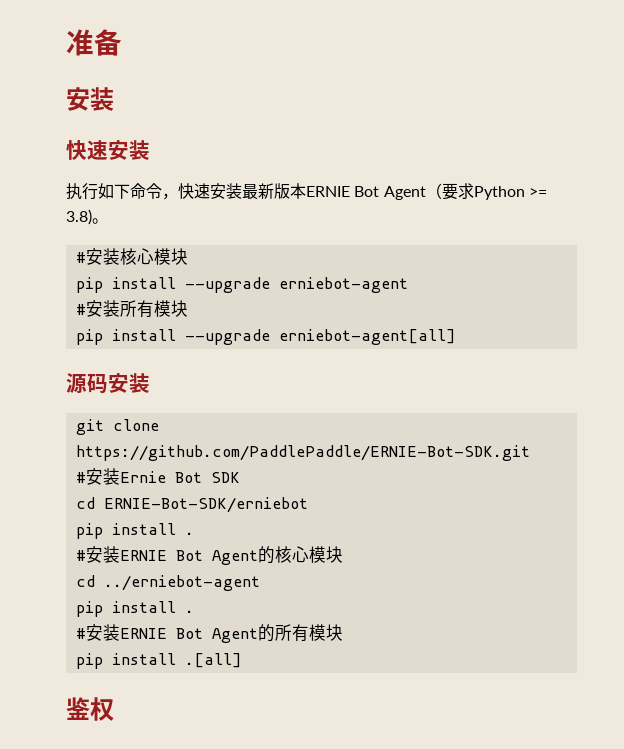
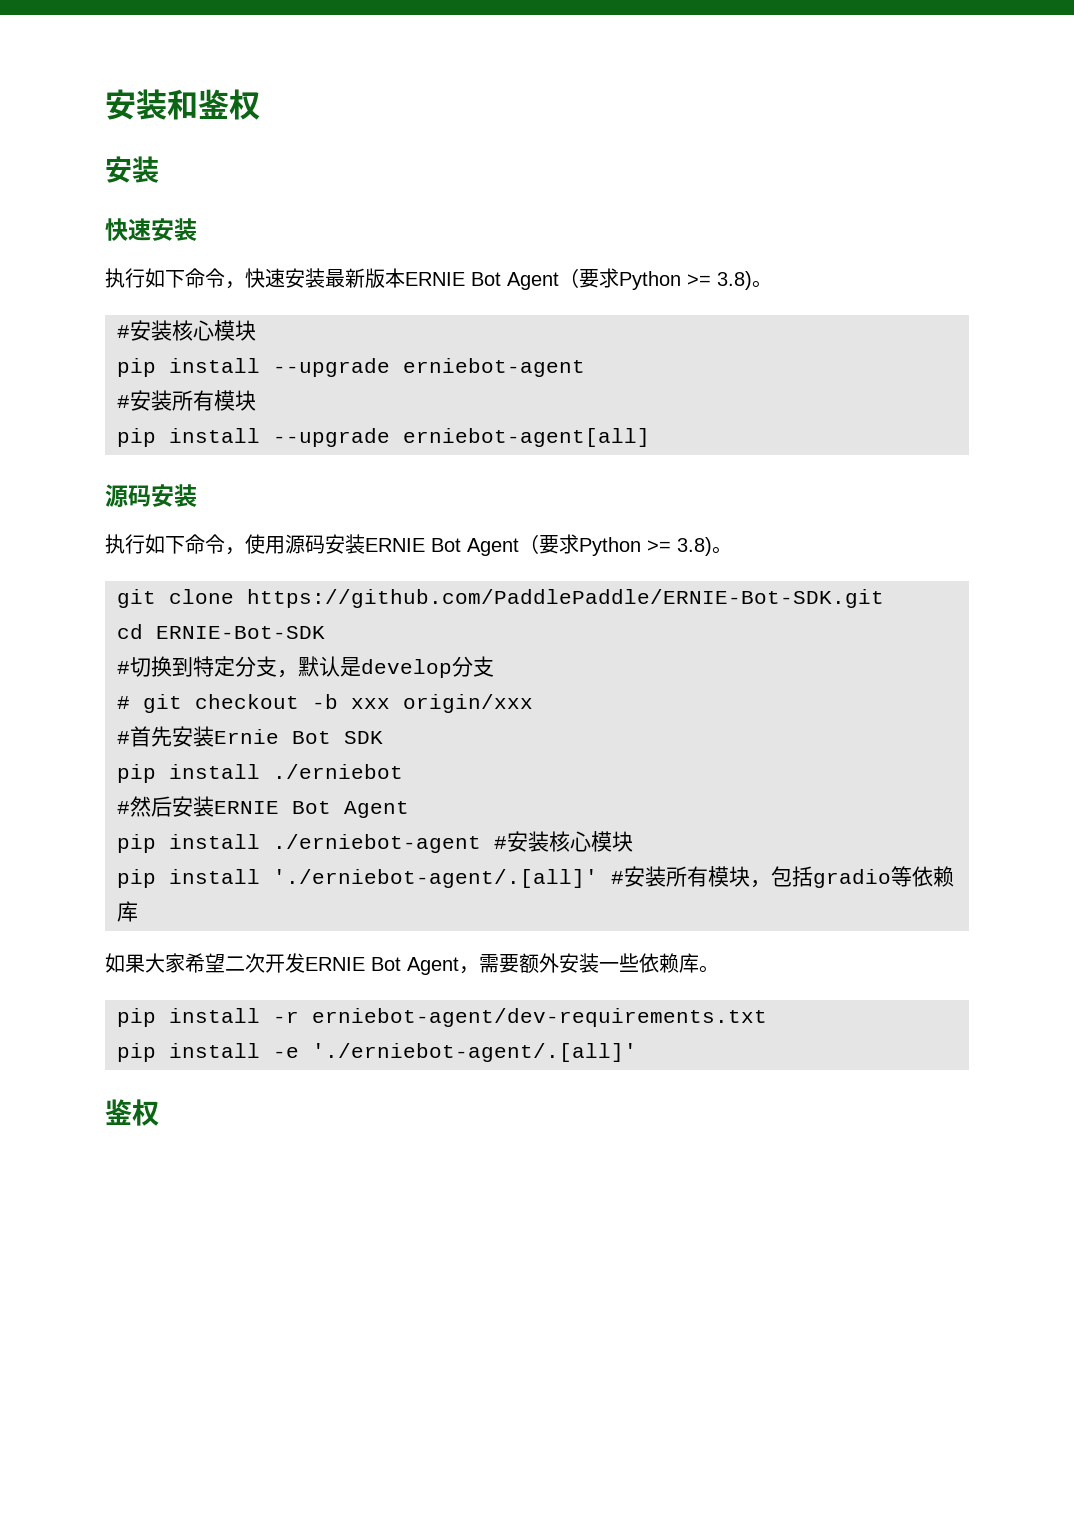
- 准备
+ 安装和鉴权
+ 执行如下命令，使用源码安装ERNIE Bot Agent（要求Python >= 3.8)。
- #安装Ernie Bot SDK
+ cd ERNIE-Bot-SDK
+ #切换到特定分支，默认是develop分支
+ # git checkout -b xxx origin/xxx
+ #首先安装Ernie Bot SDK
- cd ERNIE-Bot-SDK/erniebot
- pip install .
- #安装ERNIE Bot Agent的核心模块
- cd ../erniebot-agent
- pip install .
- #安装ERNIE Bot Agent的所有模块
- pip install .[all]
+ pip install ./erniebot
+ #然后安装ERNIE Bot Agent
+ pip install ./erniebot-agent #安装核心模块
+ pip install './erniebot-agent/.[all]' #安装所有模块，包括gradio等依赖库
+ 如果大家希望二次开发ERNIE Bot Agent，需要额外安装一些依赖库。
+ pip install -r erniebot-agent/dev-requirements.txt
+ pip install -e './erniebot-agent/.[all]'

